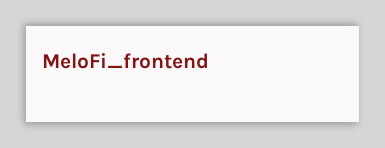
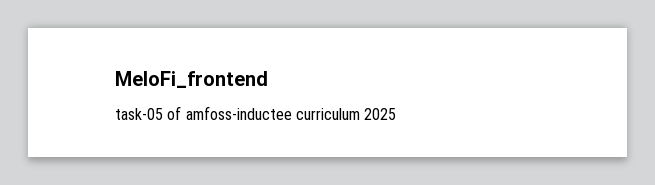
+ task-05 of amfoss-inductee curriculum 2025

